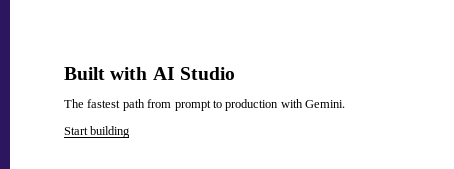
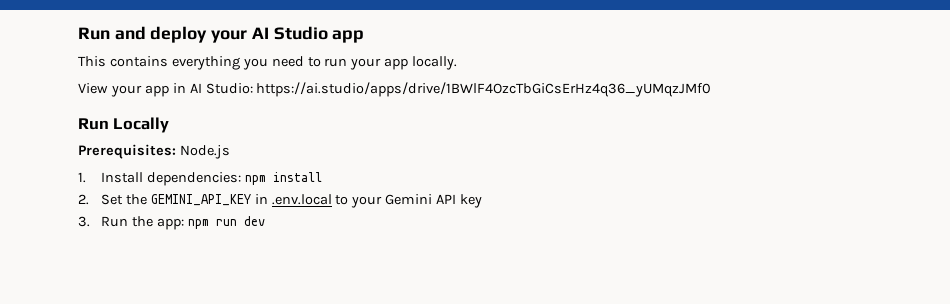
- Built with AI Studio
- The fastest path from prompt to production with Gemini.
- Start building
+ Run and deploy your AI Studio app
+ This contains everything you need to run your app locally.
+ View your app in AI Studio: https://ai.studio/apps/drive/1BWlF4OzcTbGiCsErHz4q36_yUMqzJMf0
+ Run Locally
+ Prerequisites: Node.js
+ 1. Install dependencies: npm install
+ 2. Set the GEMINI_API_KEY in .env.local to your Gemini API key
+ 3. Run the app: npm run dev

